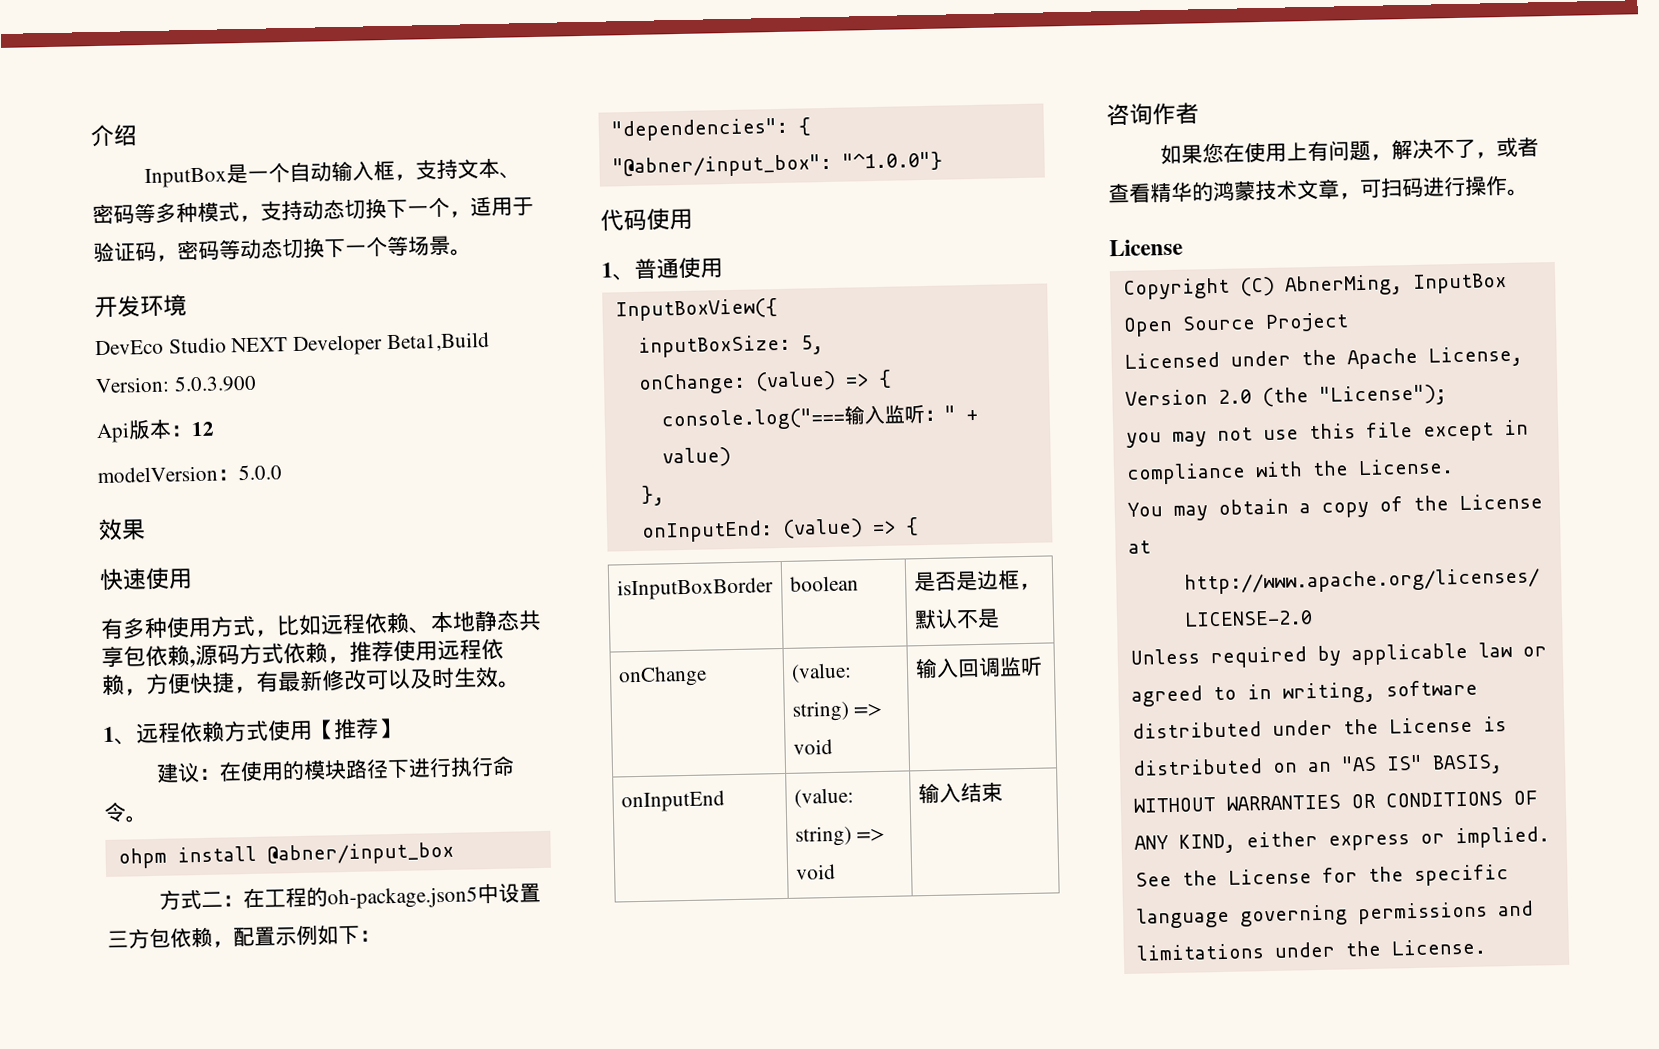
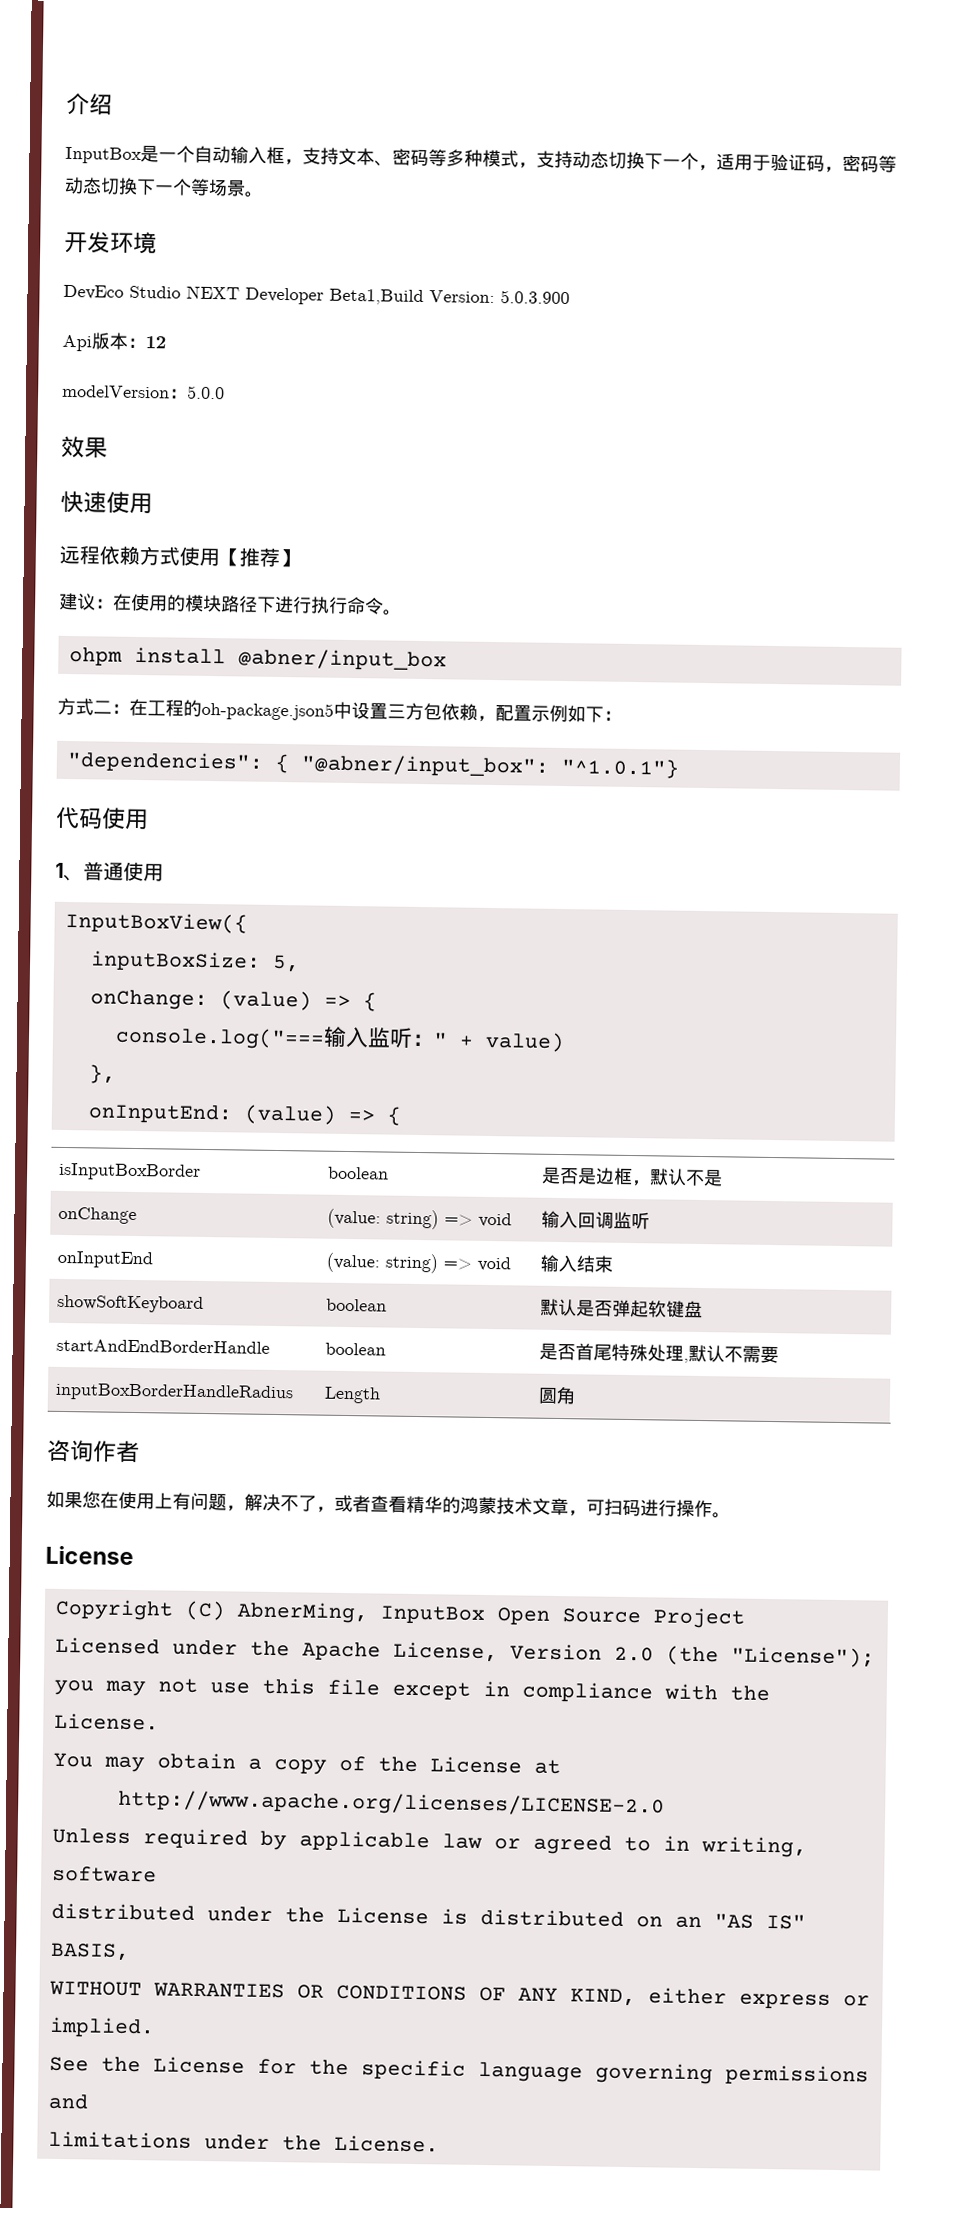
- 有多种使用方式，比如远程依赖、本地静态共享包依赖,源码方式依赖，推荐使用远程依赖，方便快捷，有最新修改可以及时生效。
- 1、远程依赖方式使用【推荐】
+ 远程依赖方式使用【推荐】
- "dependencies": { "@abner/input_box": "^1.0.0"}
+ "dependencies": { "@abner/input_box": "^1.0.1"}
+ showSoftKeyboard | boolean | 默认是否弹起软键盘
+ startAndEndBorderHandle | boolean | 是否首尾特殊处理,默认不需要
+ inputBoxBorderHandleRadius | Length | 圆角

